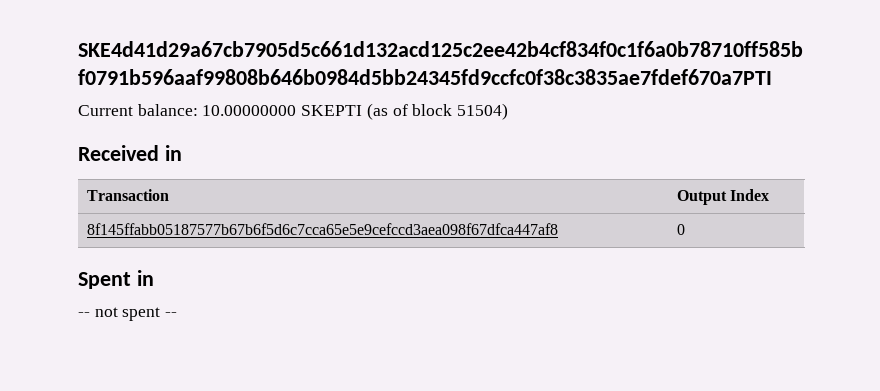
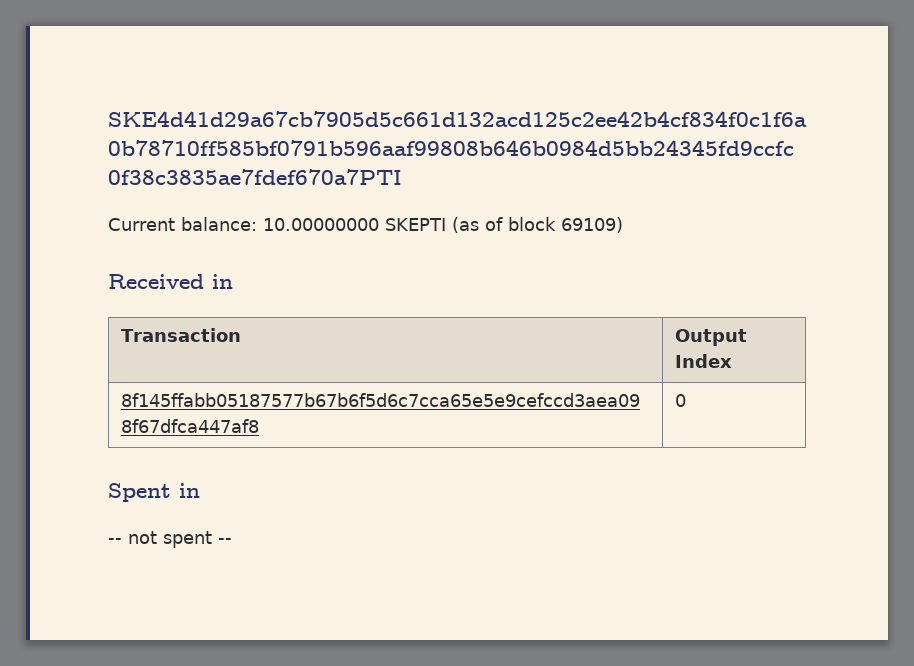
- Current balance: 10.00000000 SKEPTI (as of block 51504)
+ Current balance: 10.00000000 SKEPTI (as of block 69109)

